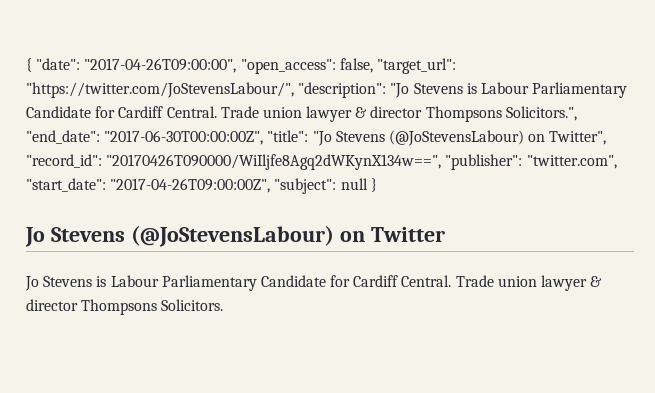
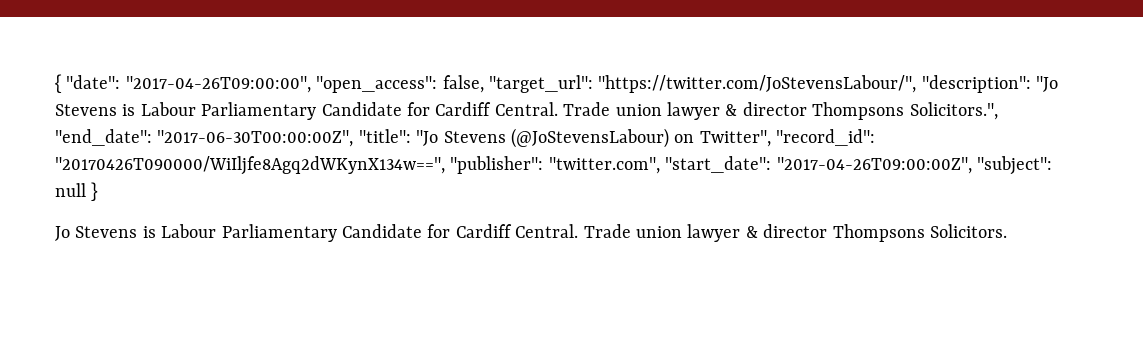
- Jo Stevens (@JoStevensLabour) on Twitter

